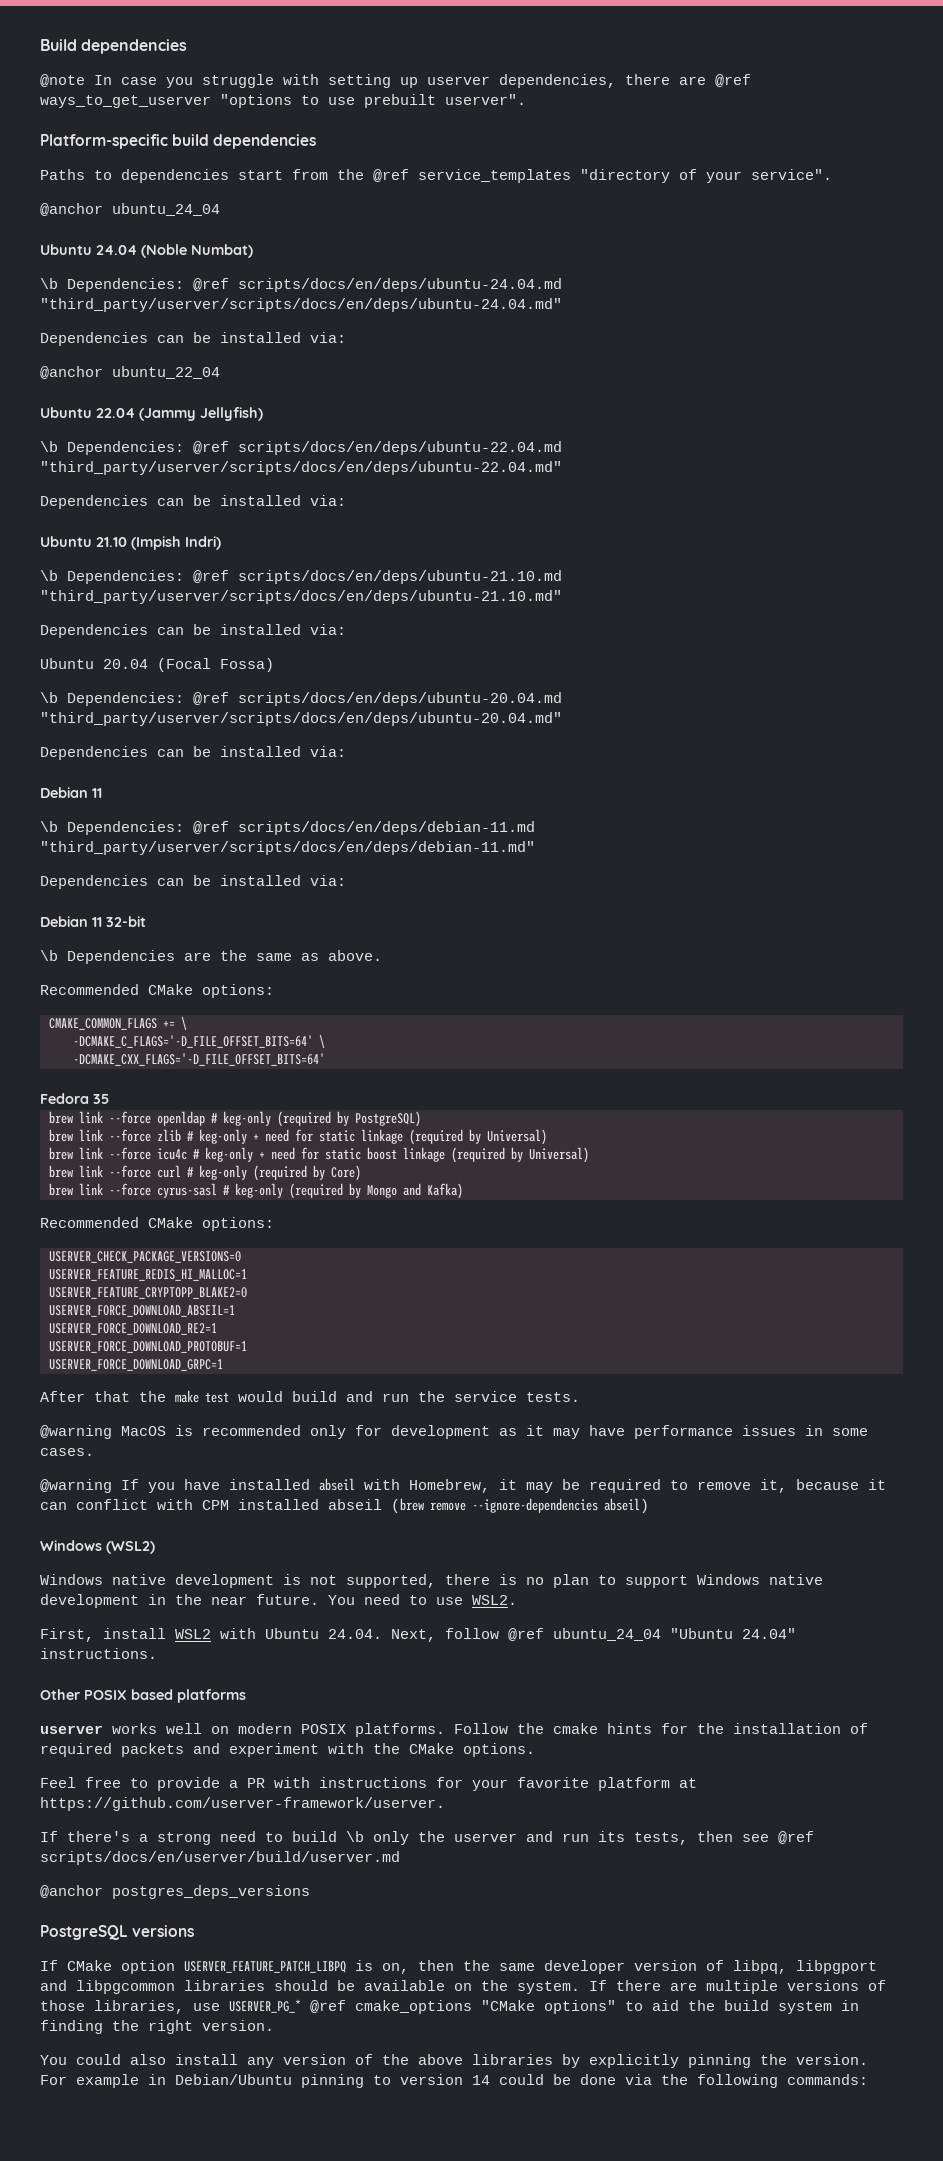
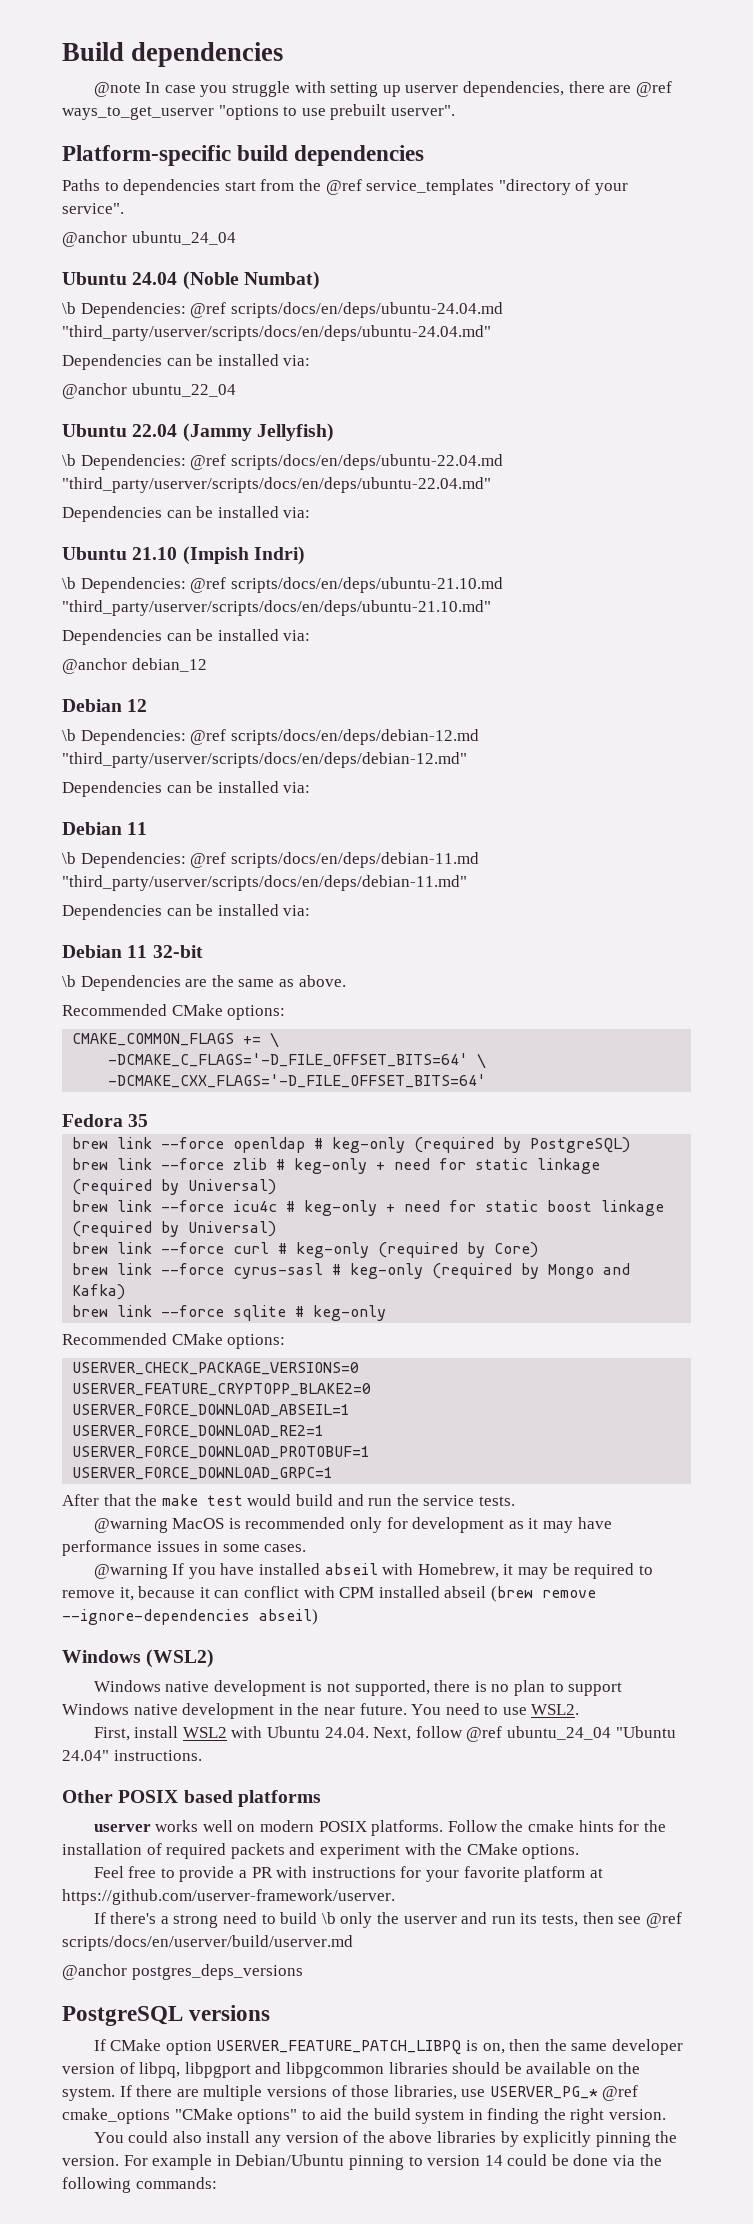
- Ubuntu 20.04 (Focal Fossa)
- \b Dependencies: @ref scripts/docs/en/deps/ubuntu-20.04.md "third_party/userver/scripts/docs/en/deps/ubuntu-20.04.md"
+ @anchor debian_12
+ Debian 12
+ \b Dependencies: @ref scripts/docs/en/deps/debian-12.md "third_party/userver/scripts/docs/en/deps/debian-12.md"
+ brew link --force sqlite # keg-only
- USERVER_FEATURE_REDIS_HI_MALLOC=1

